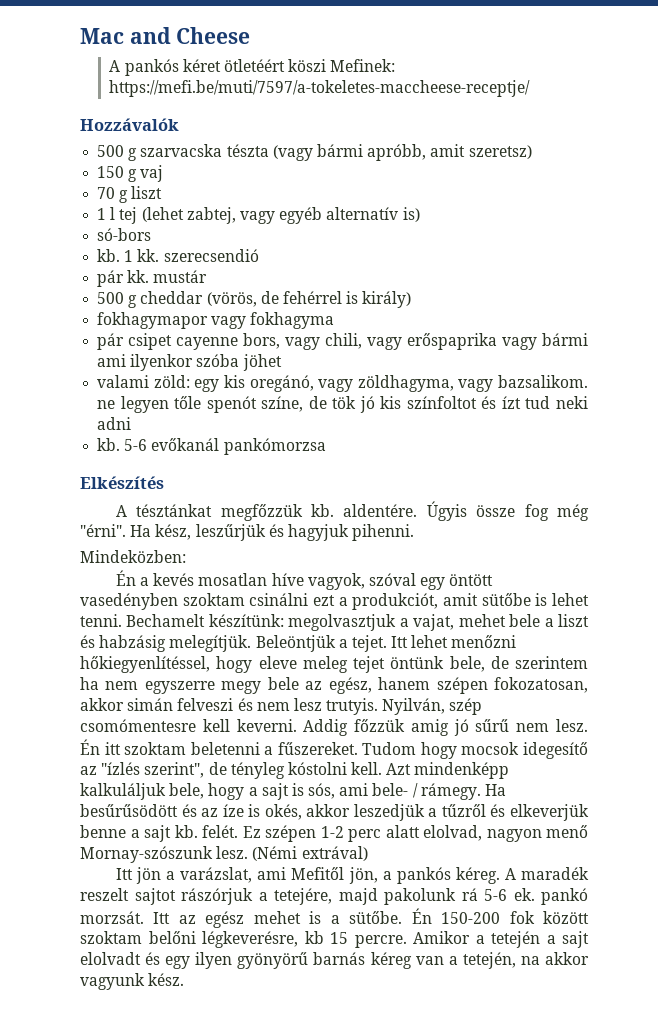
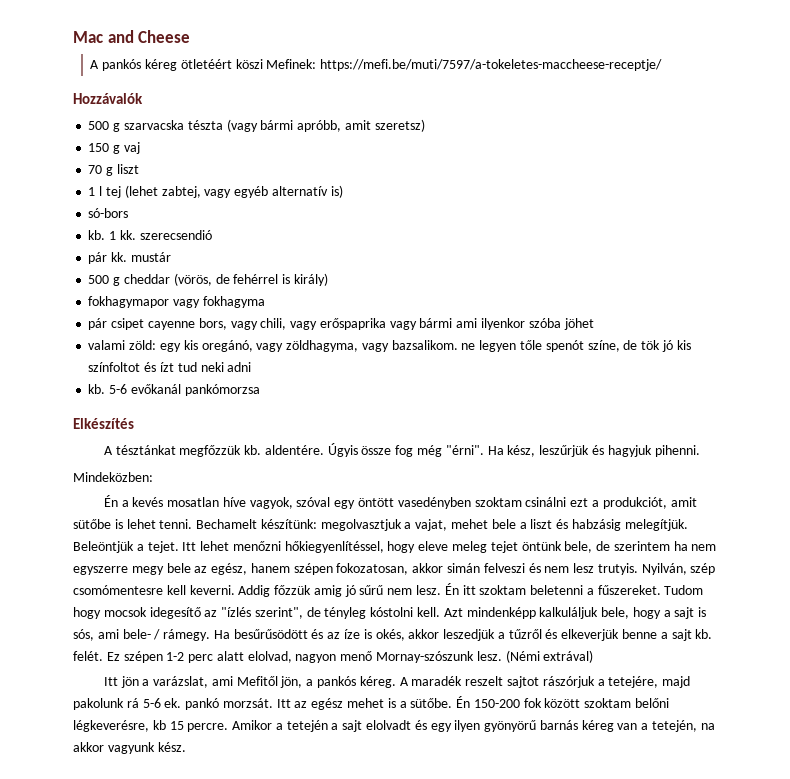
- A pankós kéret ötletéért köszi Mefinek: https://mefi.be/muti/7597/a-tokeletes-maccheese-receptje/
+ A pankós kéreg ötletéért köszi Mefinek: https://mefi.be/muti/7597/a-tokeletes-maccheese-receptje/

